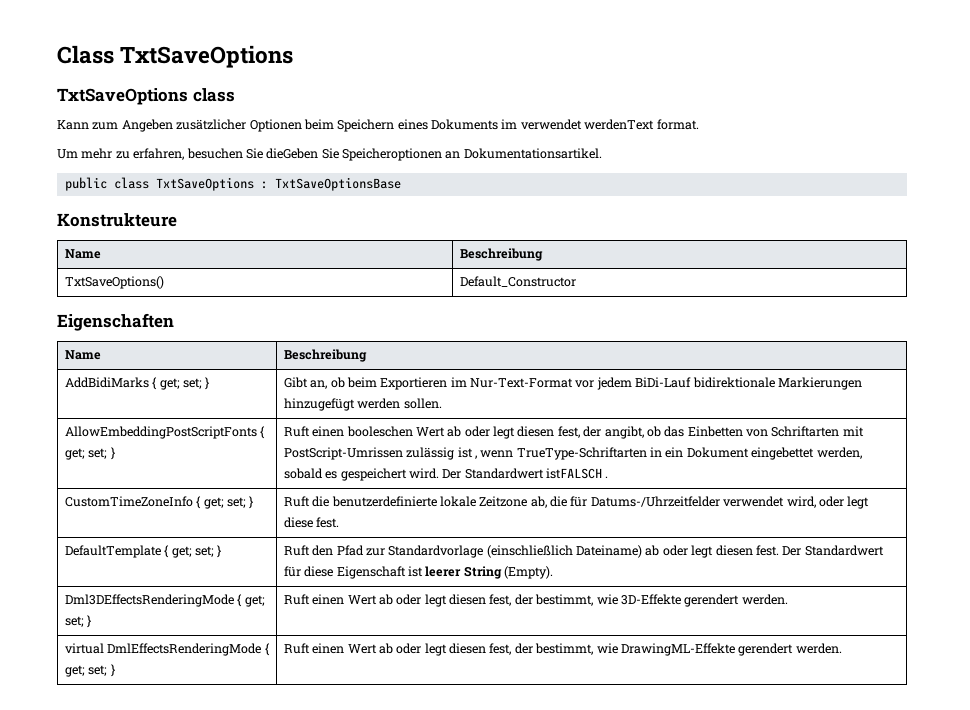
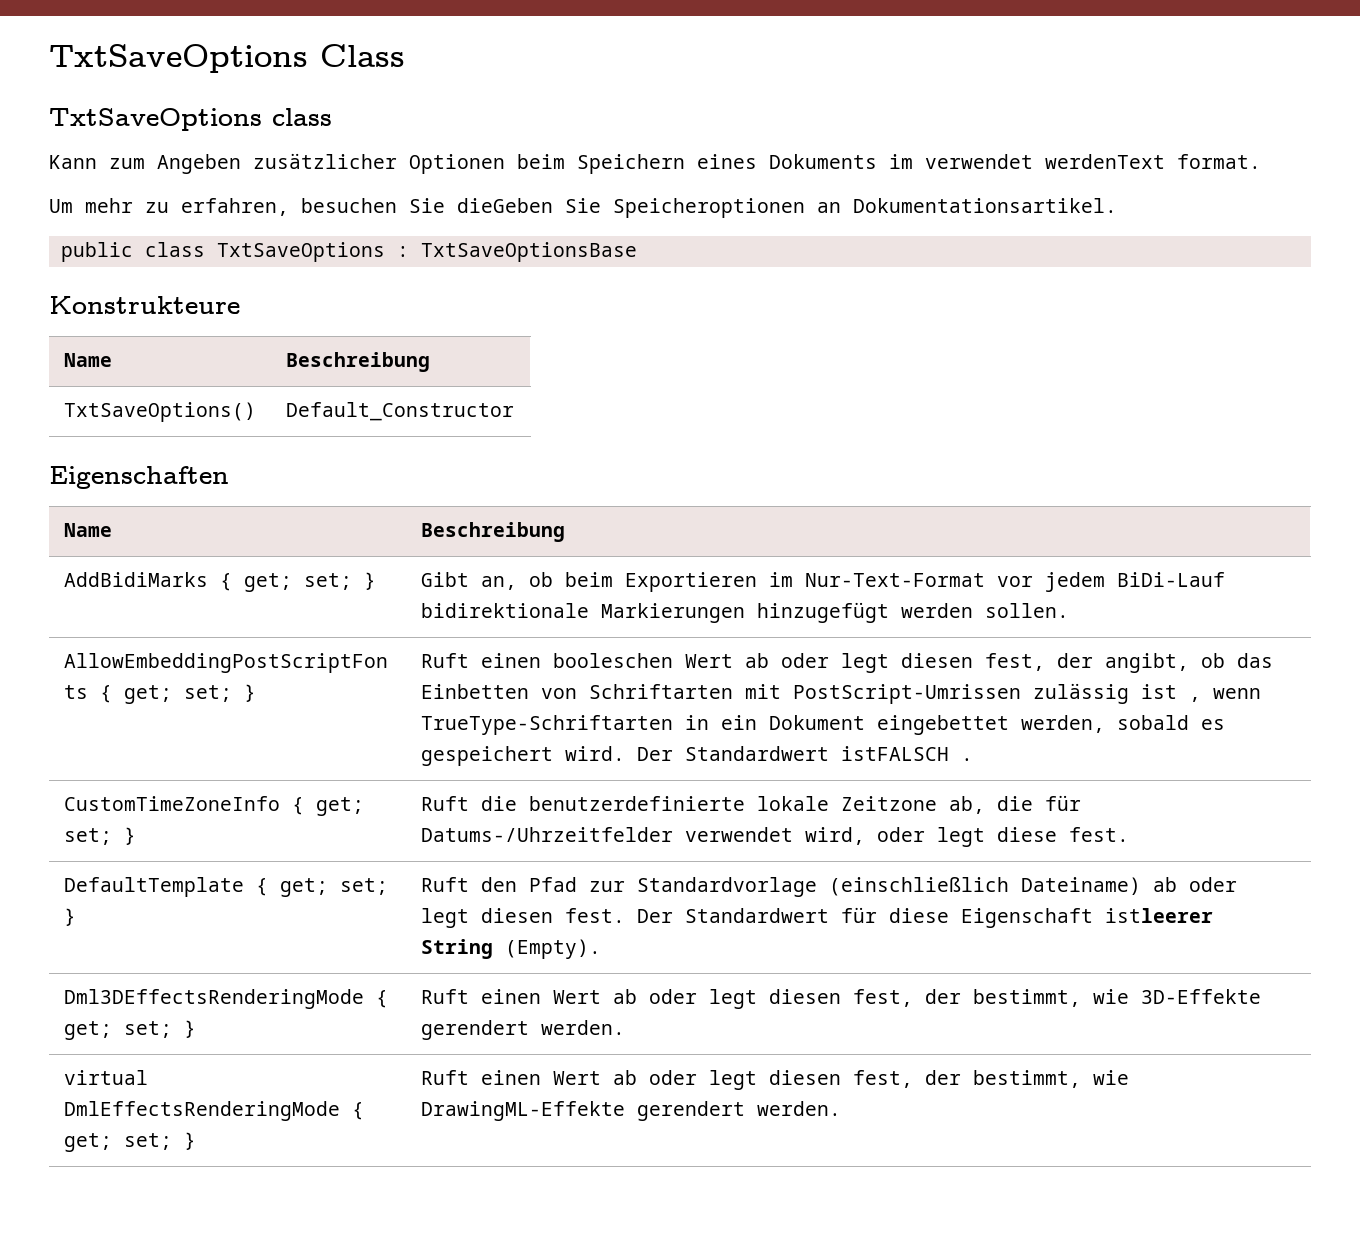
- Class TxtSaveOptions
+ TxtSaveOptions Class
- DefaultTemplate { get; set; } | Ruft den Pfad zur Standardvorlage (einschließlich Dateiname) ab oder legt diesen fest. Der Standardwert für diese Eigenschaft ist leerer String (Empty).
+ DefaultTemplate { get; set; } | Ruft den Pfad zur Standardvorlage (einschließlich Dateiname) ab oder legt diesen fest. Der Standardwert für diese Eigenschaft istleerer String (Empty).

